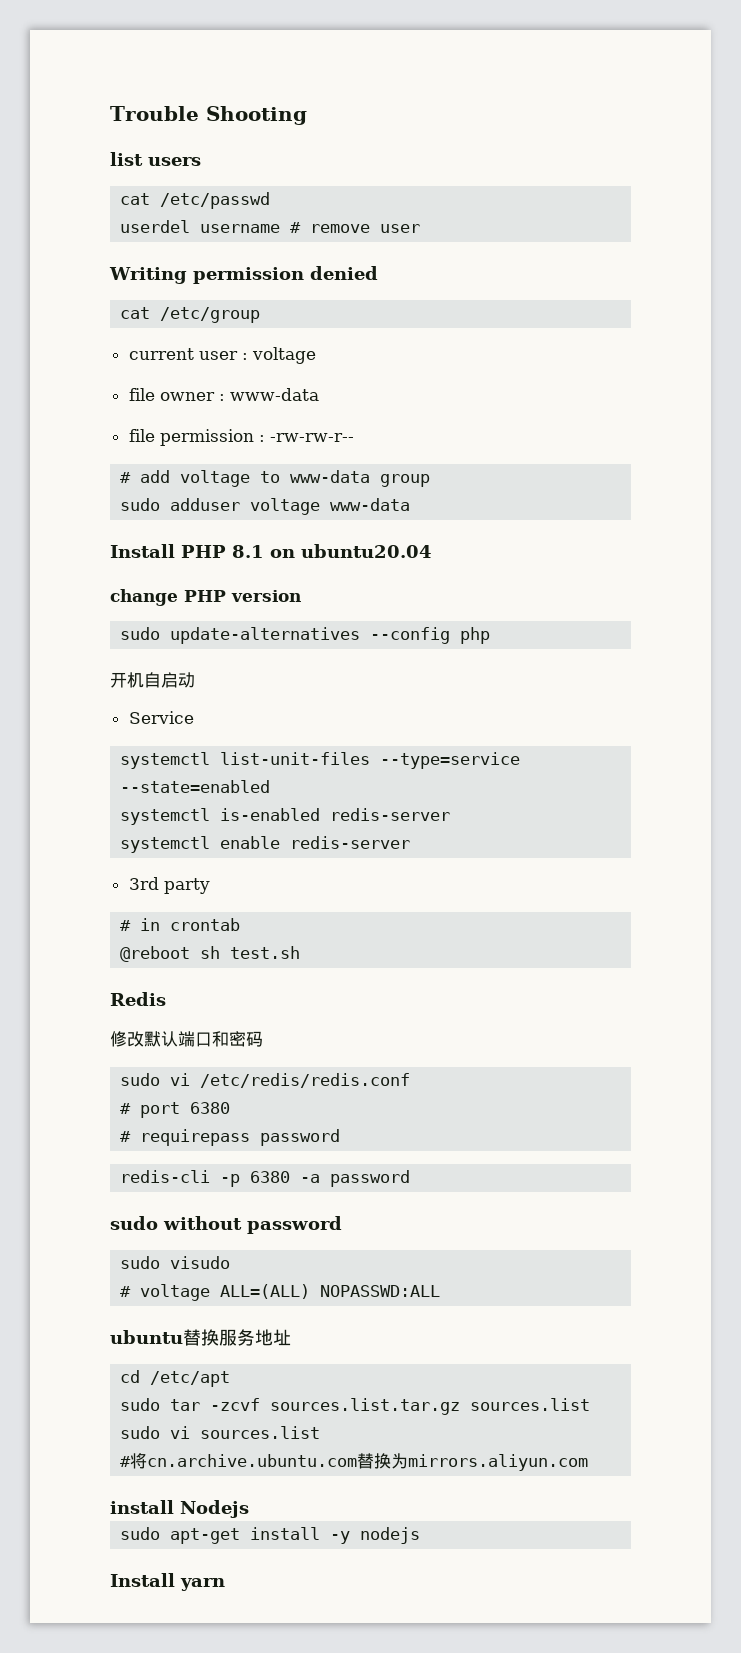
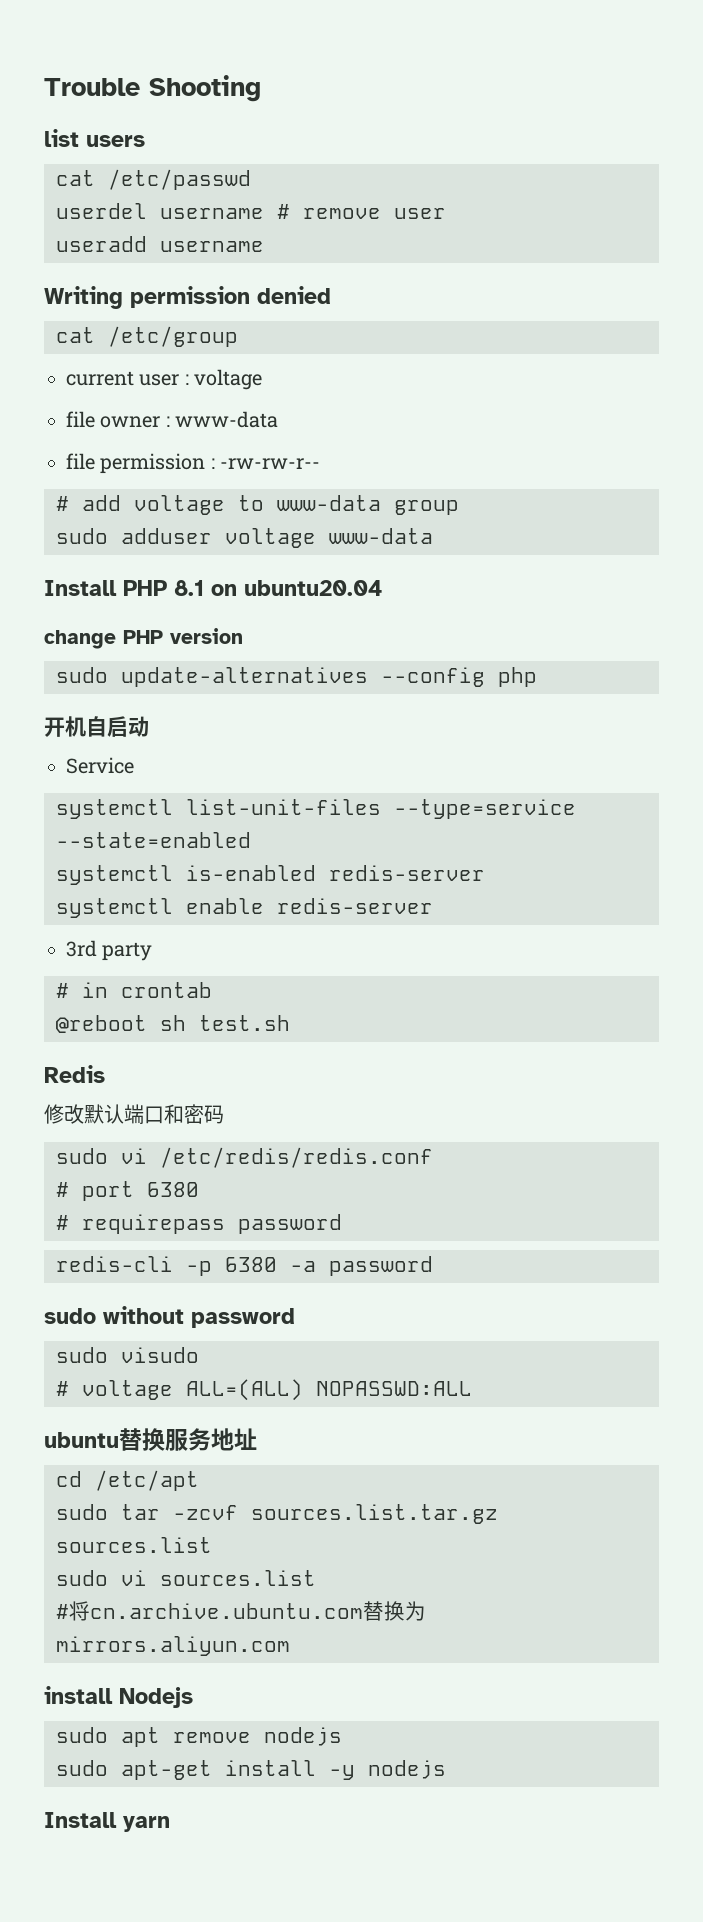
+ useradd username
+ sudo apt remove nodejs

